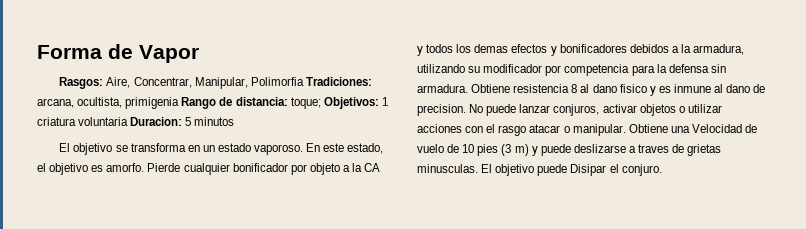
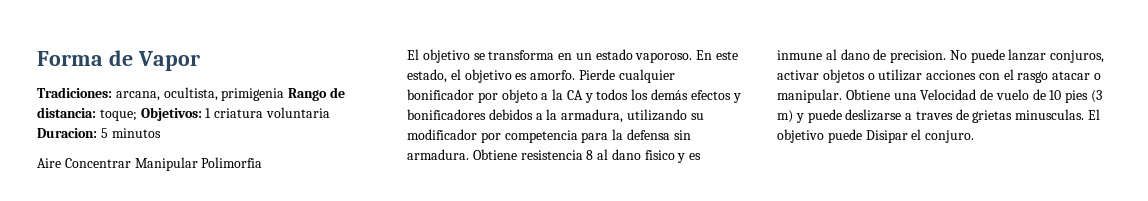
- Rasgos: Aire, Concentrar, Manipular, Polimorfia Tradiciones: arcana, ocultista, primigenia Rango de distancia: toque; Objetivos: 1 criatura voluntaria Duracion: 5 minutos
+ Tradiciones: arcana, ocultista, primigenia Rango de distancia: toque; Objetivos: 1 criatura voluntaria Duracion: 5 minutos
+ Aire Concentrar Manipular Polimorfia
- Pierde cualquier bonificador por objeto a la CA y todos los demas efectos y bonificadores debidos a la armadura, utilizando su modificador por competencia para la defensa sin armadura.
+ Pierde cualquier bonificador por objeto a la CA y todos los demás efectos y bonificadores debidos a la armadura, utilizando su modificador por competencia para la defensa sin armadura.

